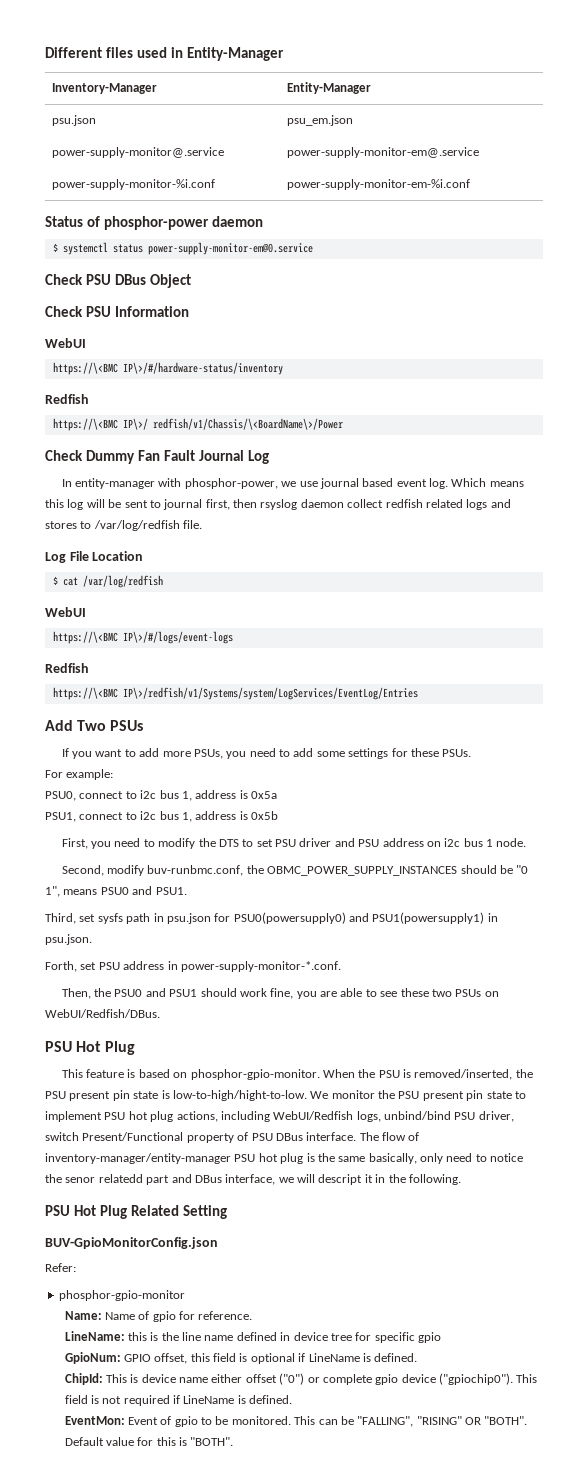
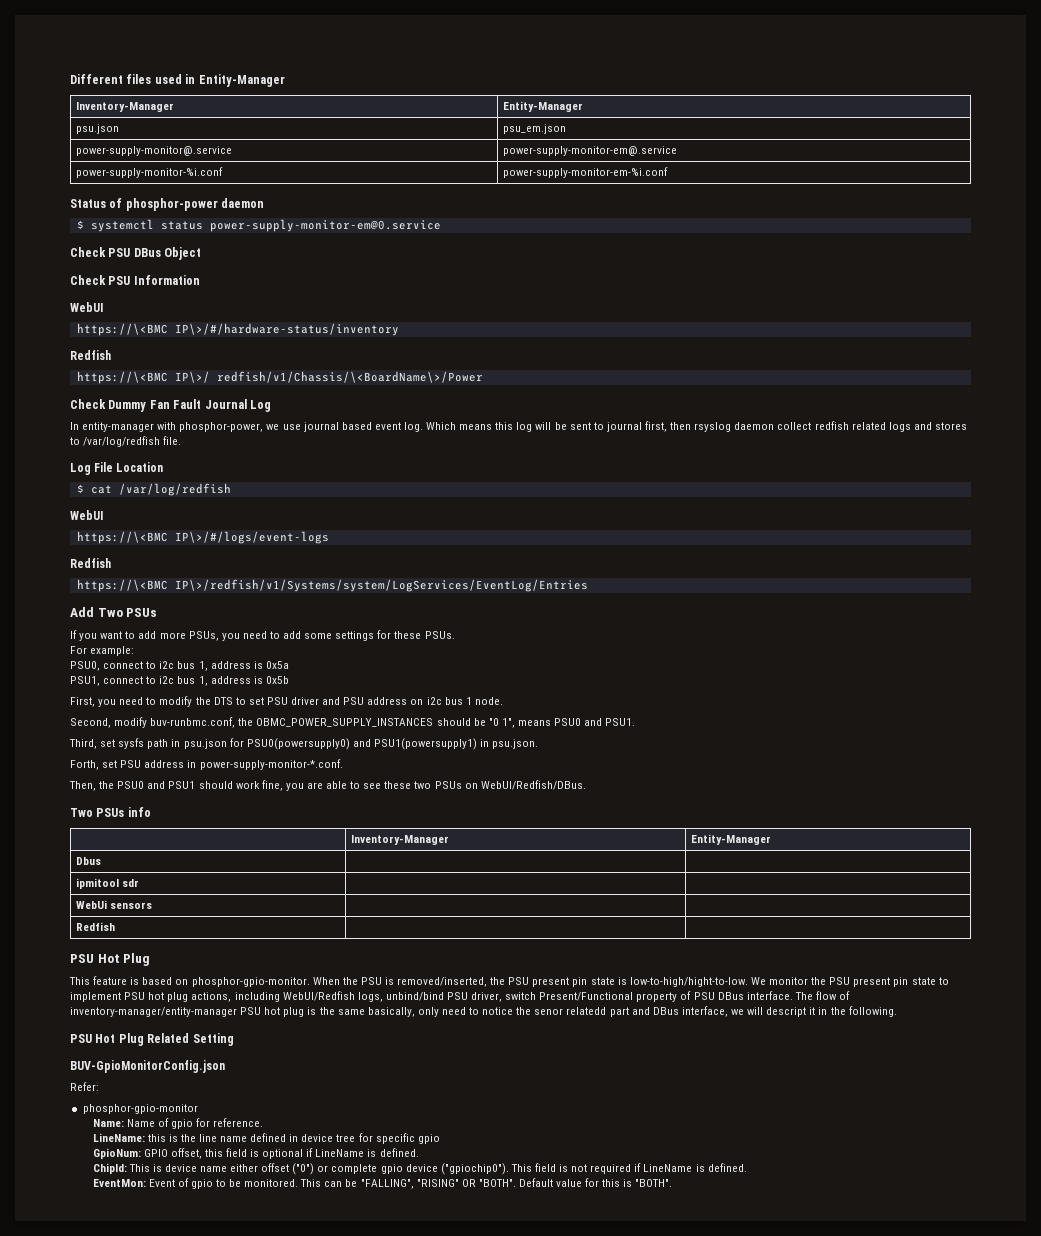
+ Two PSUs info
+ | Inventory-Manager | Entity-Manager
+ Dbus | |
+ ipmitool sdr | |
+ WebUi sensors | |
+ Redfish | |

